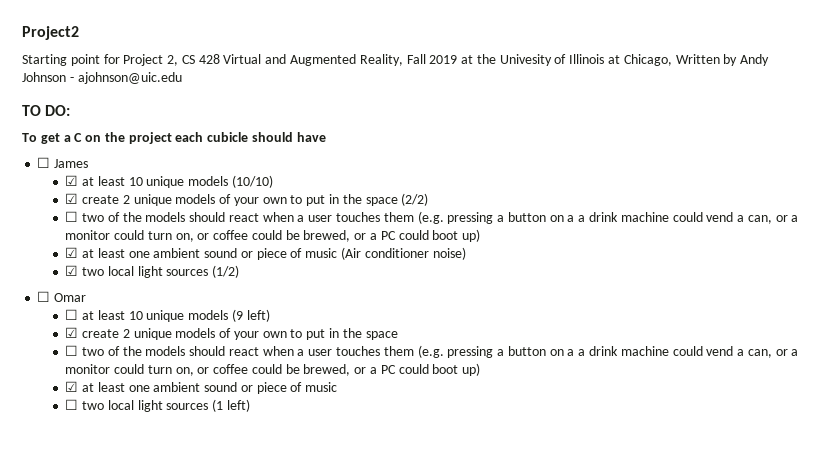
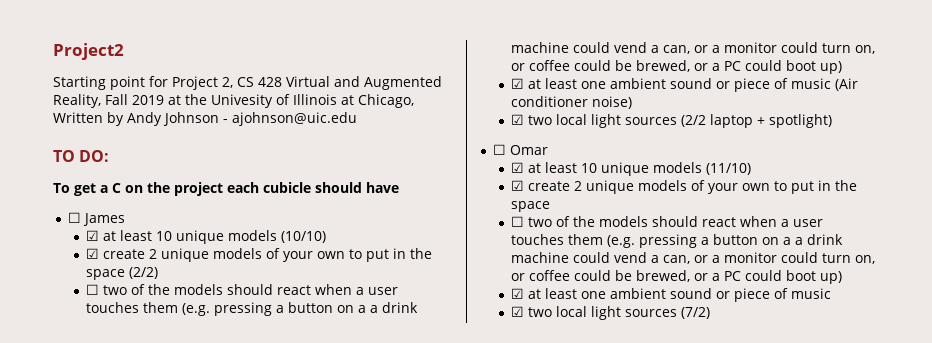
- ☑ two local light sources (1/2)
+ ☑ two local light sources (2/2 laptop + spotlight)
- ☐ at least 10 unique models (9 left)
+ ☑ at least 10 unique models (11/10)
- ☐ two local light sources (1 left)
+ ☑ two local light sources (7/2)

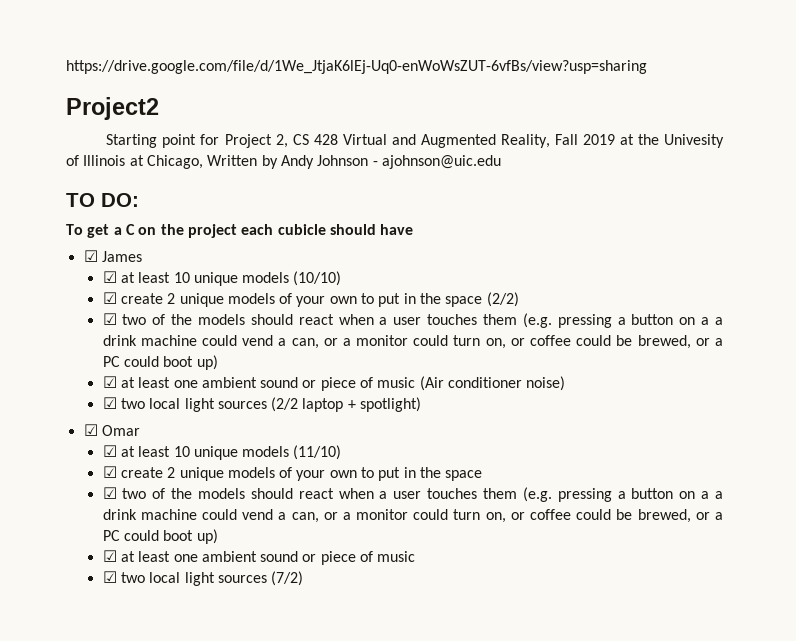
+ https://drive.google.com/file/d/1We_JtjaK6lEj-Uq0-enWoWsZUT-6vfBs/view?usp=sharing
- ☐ James
+ ☑ James
  ☑ create 2 unique models of your own to put in the space (2/2)
- ☐ two of the models should react when a user touches them (e.g. pressing a button on a a drink machine could vend a can, or a monitor could turn on, or coffee could be brewed, or a PC could boot up)
+ ☑ two of the models should react when a user touches them (e.g. pressing a button on a a drink machine could vend a can, or a monitor could turn on, or coffee could be brewed, or a PC could boot up)
- ☐ Omar
+ ☑ Omar
  ☑ at least 10 unique models (11/10)
  ☑ create 2 unique models of your own to put in the space
- ☐ two of the models should react when a user touches them (e.g. pressing a button on a a drink machine could vend a can, or a monitor could turn on, or coffee could be brewed, or a PC could boot up)
+ ☑ two of the models should react when a user touches them (e.g. pressing a button on a a drink machine could vend a can, or a monitor could turn on, or coffee could be brewed, or a PC could boot up)

